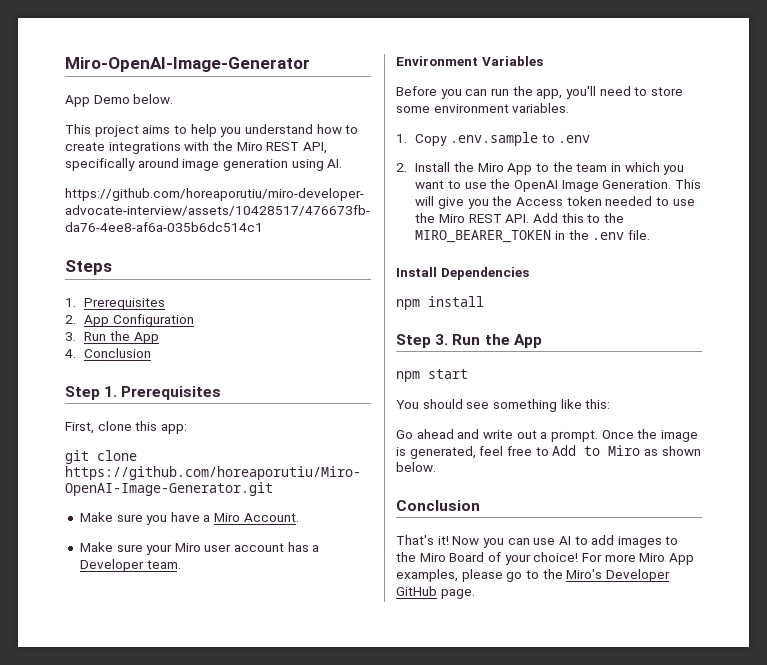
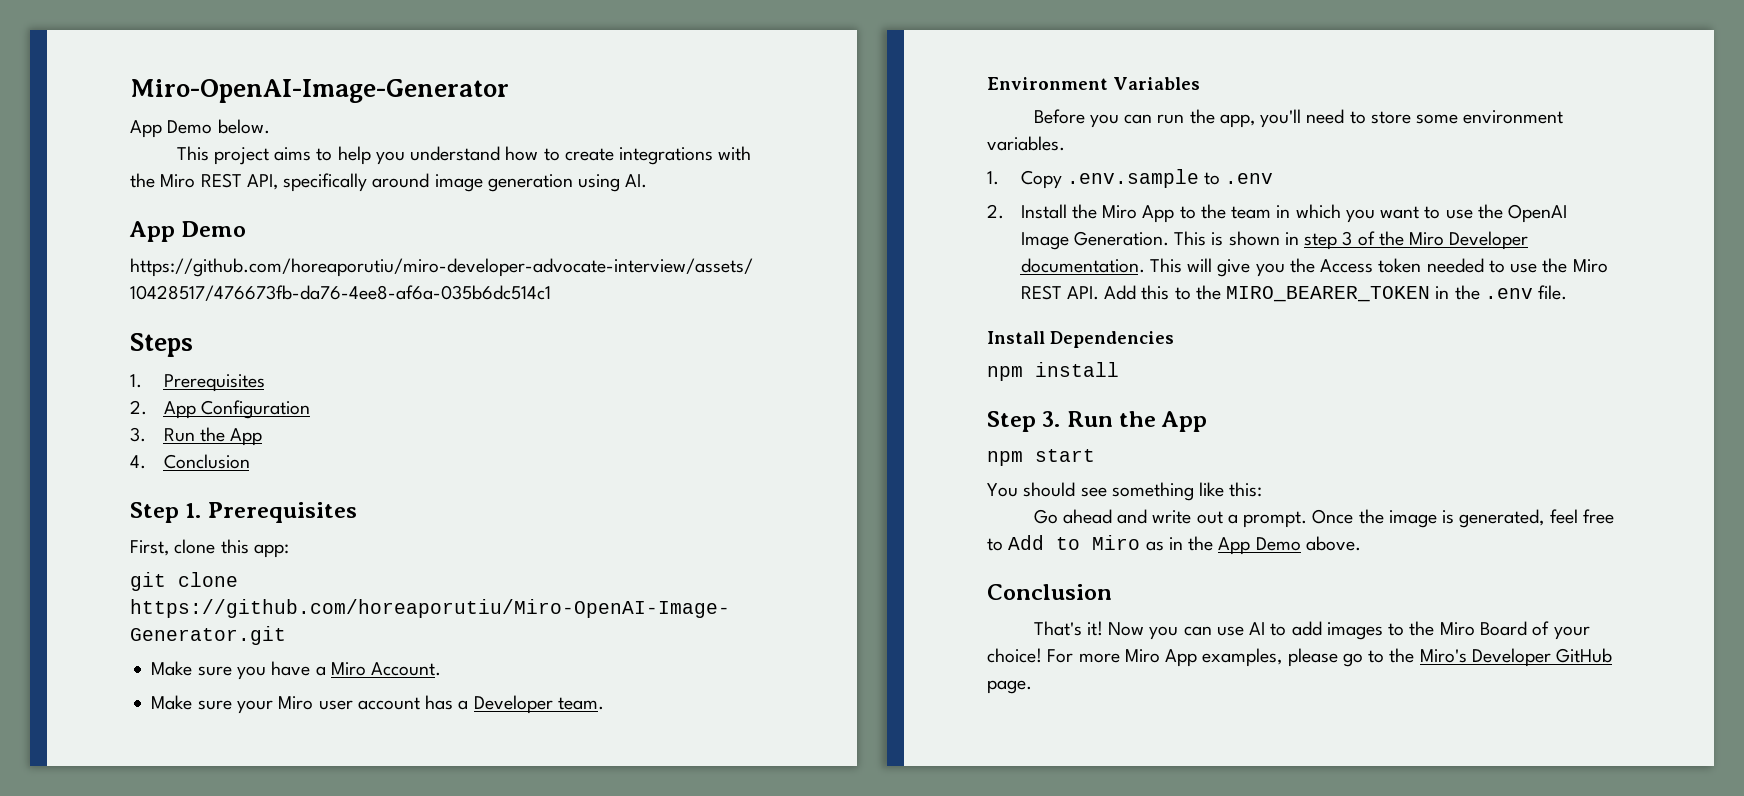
  This project aims to help you understand how to create integrations with the Miro REST API, specifically around image generation using AI.
+ App Demo
- This will give you the Access token needed to use the Miro REST API. Add this to the MIRO_BEARER_TOKEN in the .env file.
+ This is shown in step 3 of the Miro Developer documentation. This will give you the Access token needed to use the Miro REST API. Add this to the MIRO_BEARER_TOKEN in the .env file.
- Once the image is generated, feel free to Add to Miro as shown below.
+ Once the image is generated, feel free to Add to Miro as in the App Demo above.

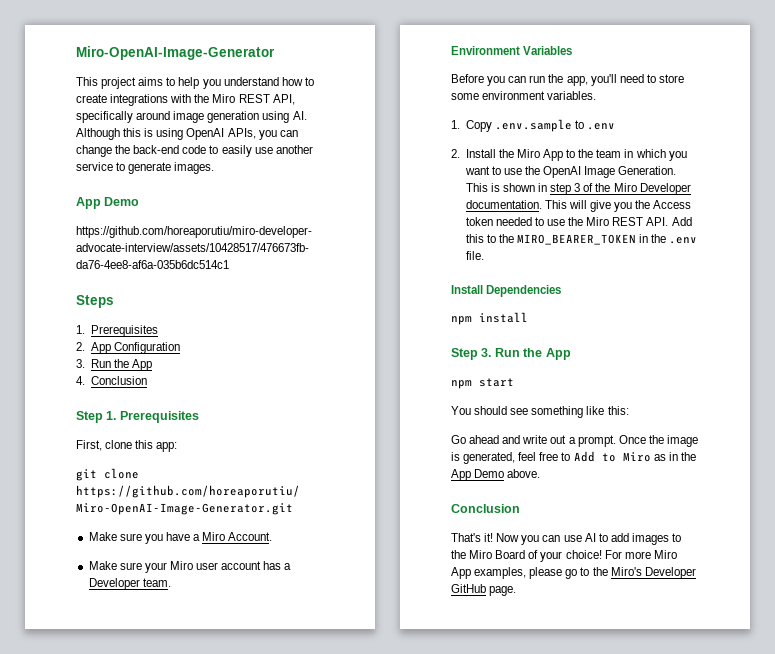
- App Demo below.
- This project aims to help you understand how to create integrations with the Miro REST API, specifically around image generation using AI.
+ This project aims to help you understand how to create integrations with the Miro REST API, specifically around image generation using AI. Although this is using OpenAI APIs, you can change the back-end code to easily use another service to generate images.

